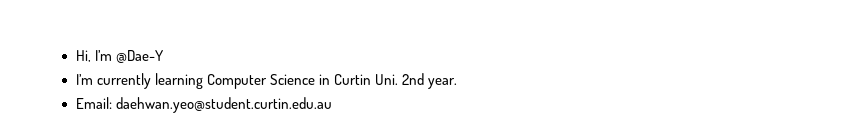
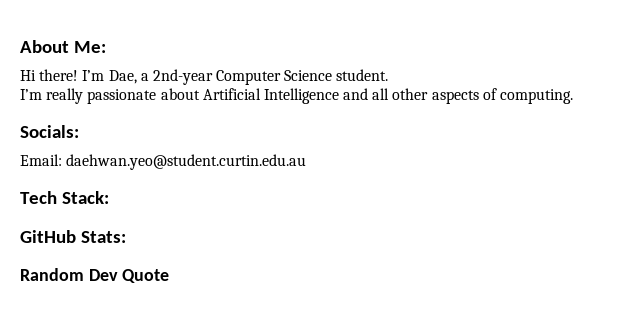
- Hi, I’m @Dae-Y
- I’m currently learning Computer Science in Curtin Uni. 2nd year.
+ About Me:
+ Hi there! I’m Dae, a 2nd-year Computer Science student.
+ I’m really passionate about Artificial Intelligence and all other aspects of computing.
+ Socials:
  Email: daehwan.yeo@student.curtin.edu.au
+ Tech Stack:
+ GitHub Stats:
+ Random Dev Quote

